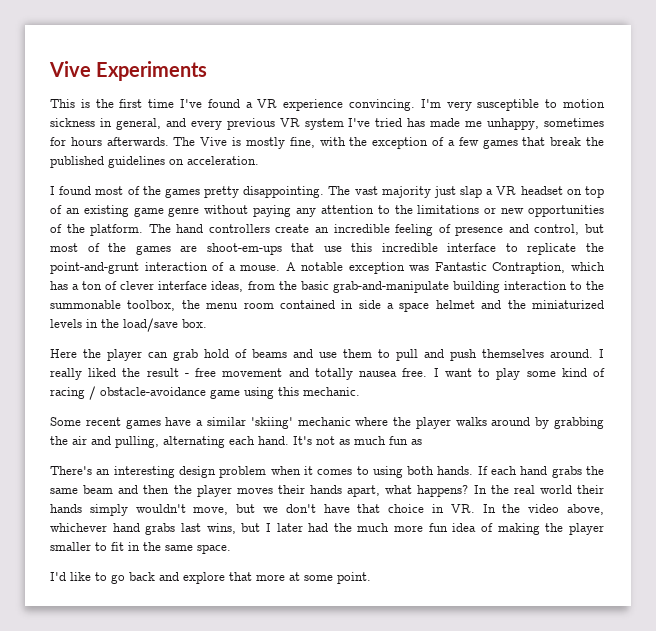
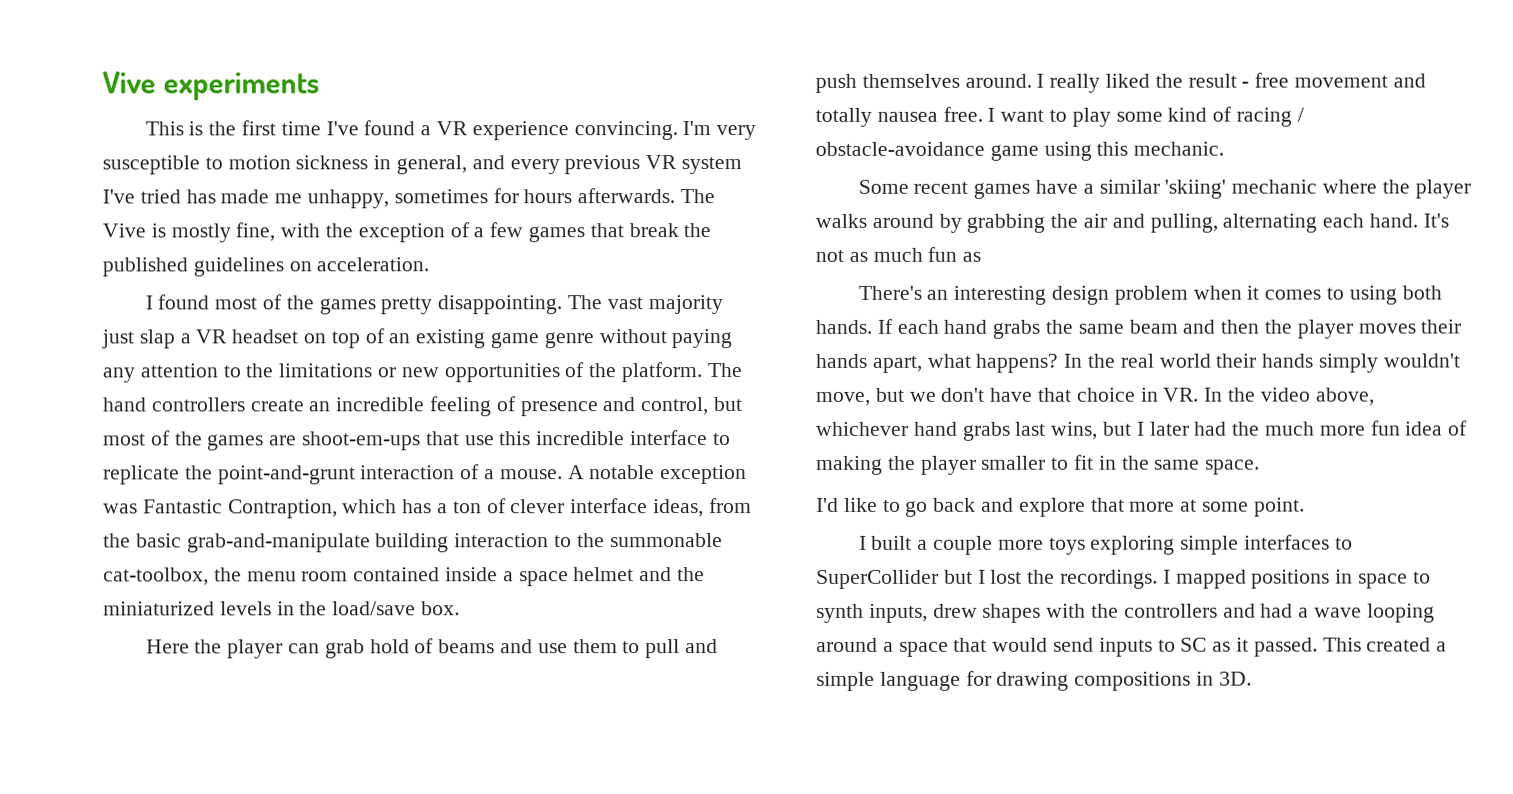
- Vive Experiments
+ Vive experiments
- A notable exception was Fantastic Contraption, which has a ton of clever interface ideas, from the basic grab-and-manipulate building interaction to the summonable toolbox, the menu room contained in side a space helmet and the miniaturized levels in the load/save box.
+ A notable exception was Fantastic Contraption, which has a ton of clever interface ideas, from the basic grab-and-manipulate building interaction to the summonable cat-toolbox, the menu room contained inside a space helmet and the miniaturized levels in the load/save box.
+ I built a couple more toys exploring simple interfaces to SuperCollider but I lost the recordings. I mapped positions in space to synth inputs, drew shapes with the controllers and had a wave looping around a space that would send inputs to SC as it passed. This created a simple language for drawing compositions in 3D.

